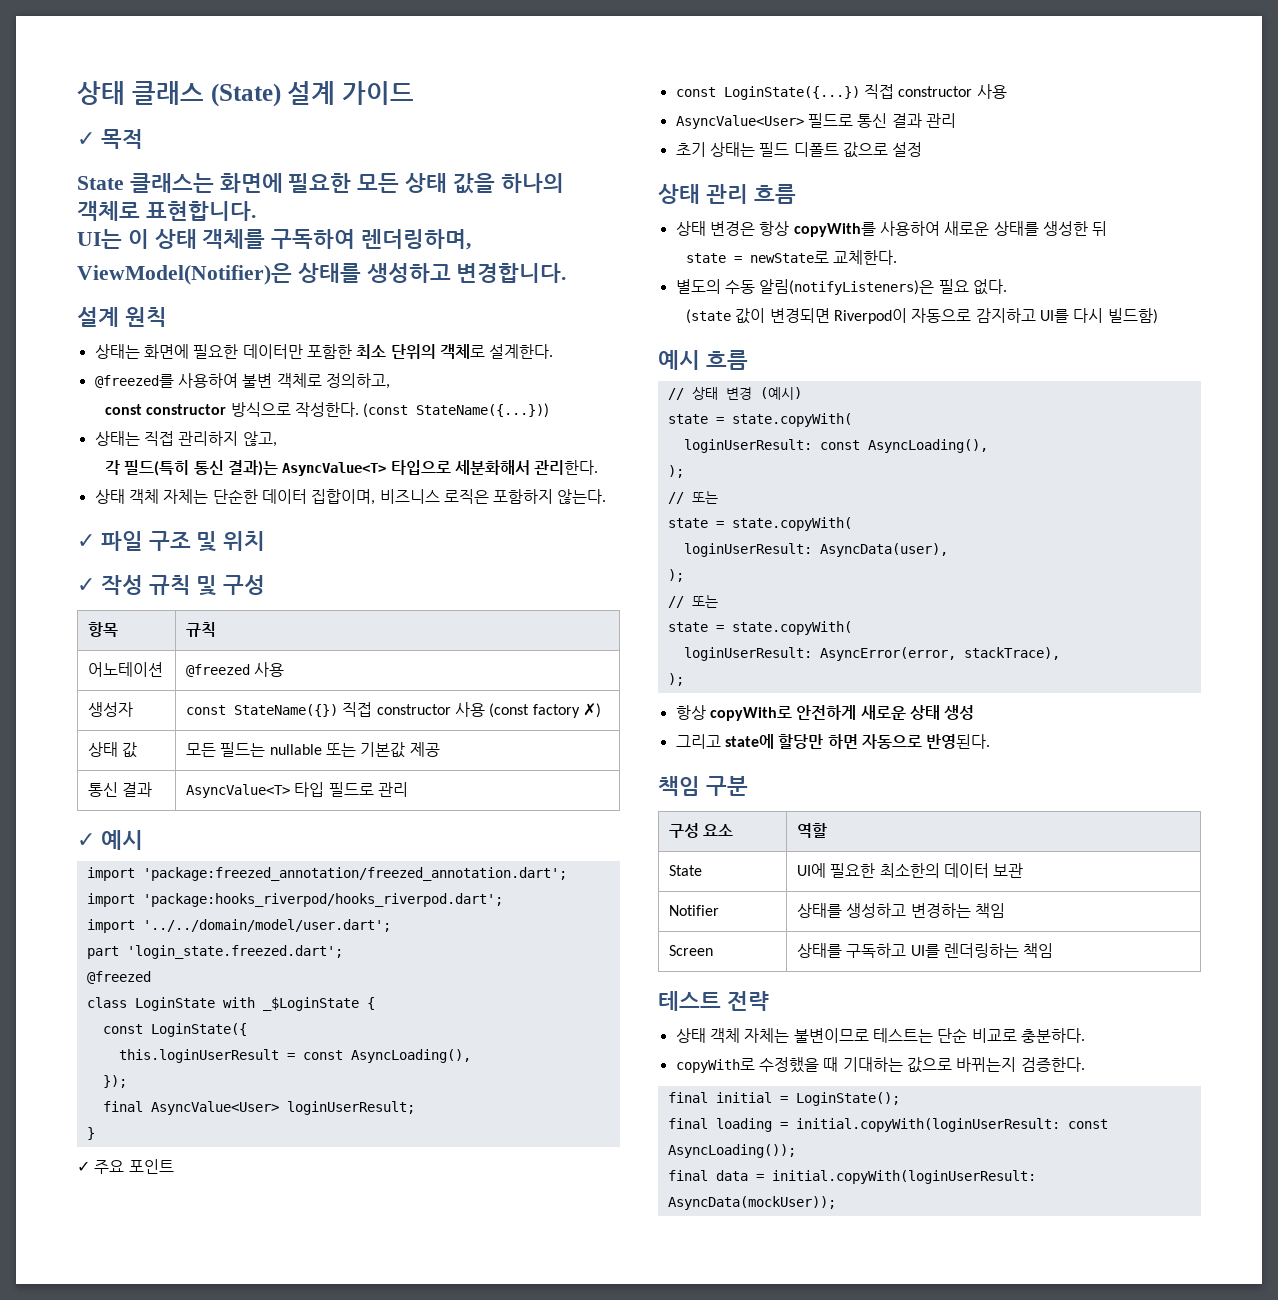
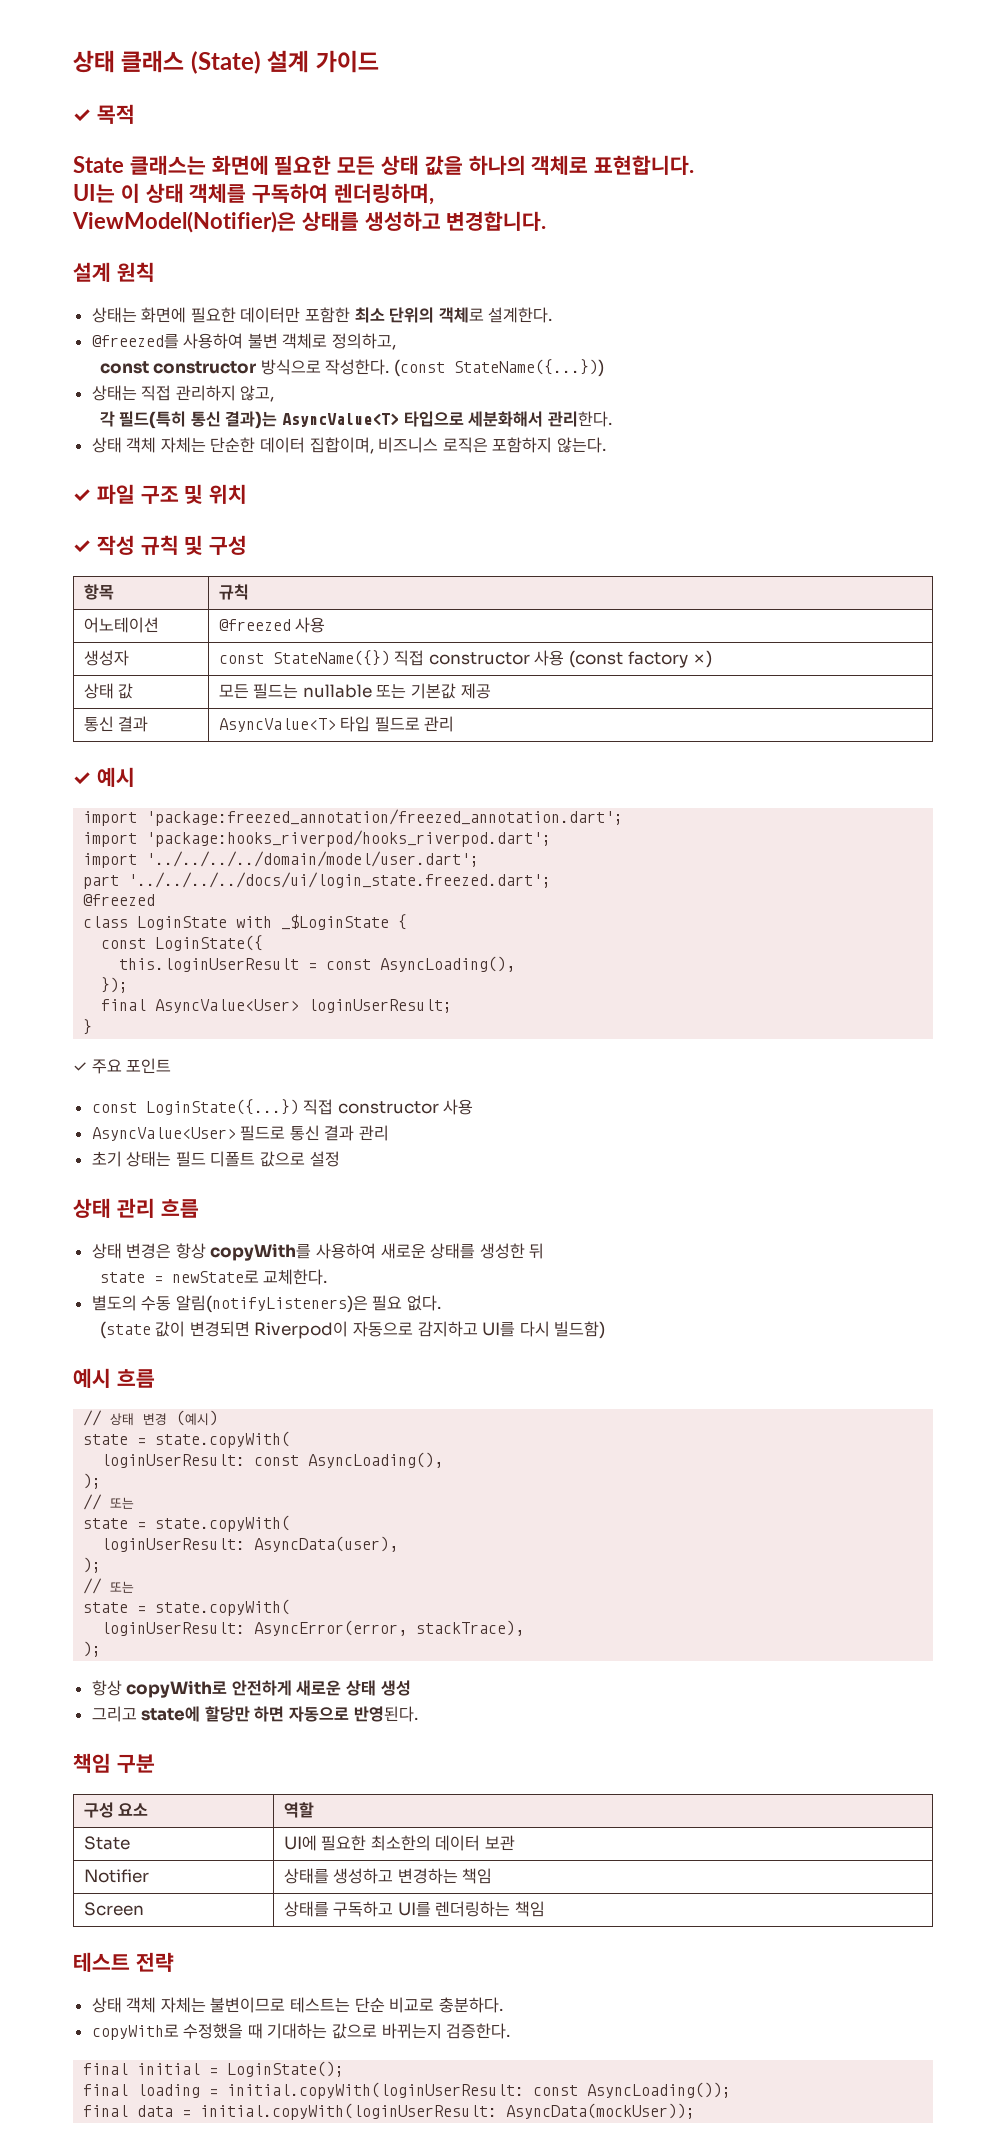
- import '../../domain/model/user.dart';
+ import '../../../../domain/model/user.dart';
- part 'login_state.freezed.dart';
+ part '../../../../docs/ui/login_state.freezed.dart';

